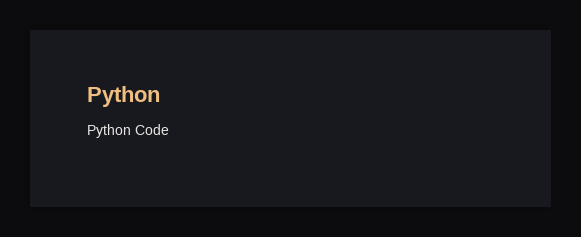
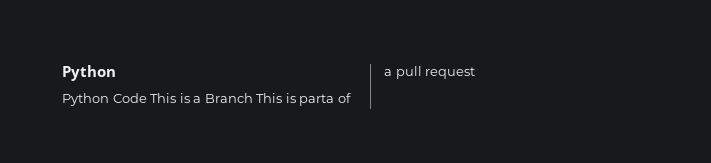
- Python Code
+ Python Code This is a Branch This is parta of a pull request

